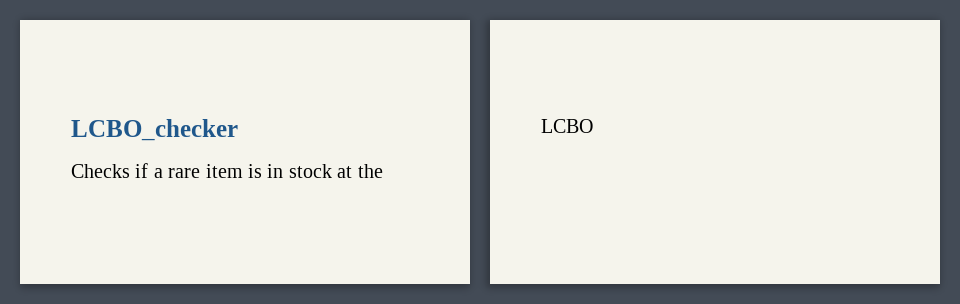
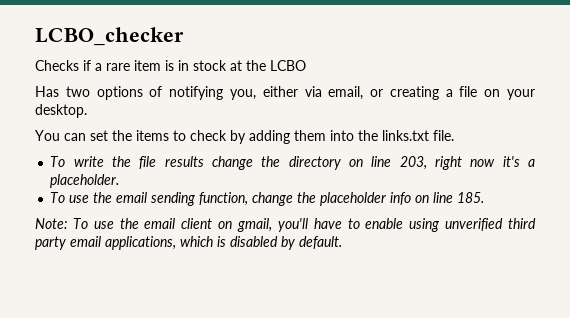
+ Has two options of notifying you, either via email, or creating a file on your desktop.
+ You can set the items to check by adding them into the links.txt file.
+ To write the file results change the directory on line 203, right now it's a placeholder.
+ To use the email sending function, change the placeholder info on line 185.
+ Note: To use the email client on gmail, you'll have to enable using unverified third party email applications, which is disabled by default.

